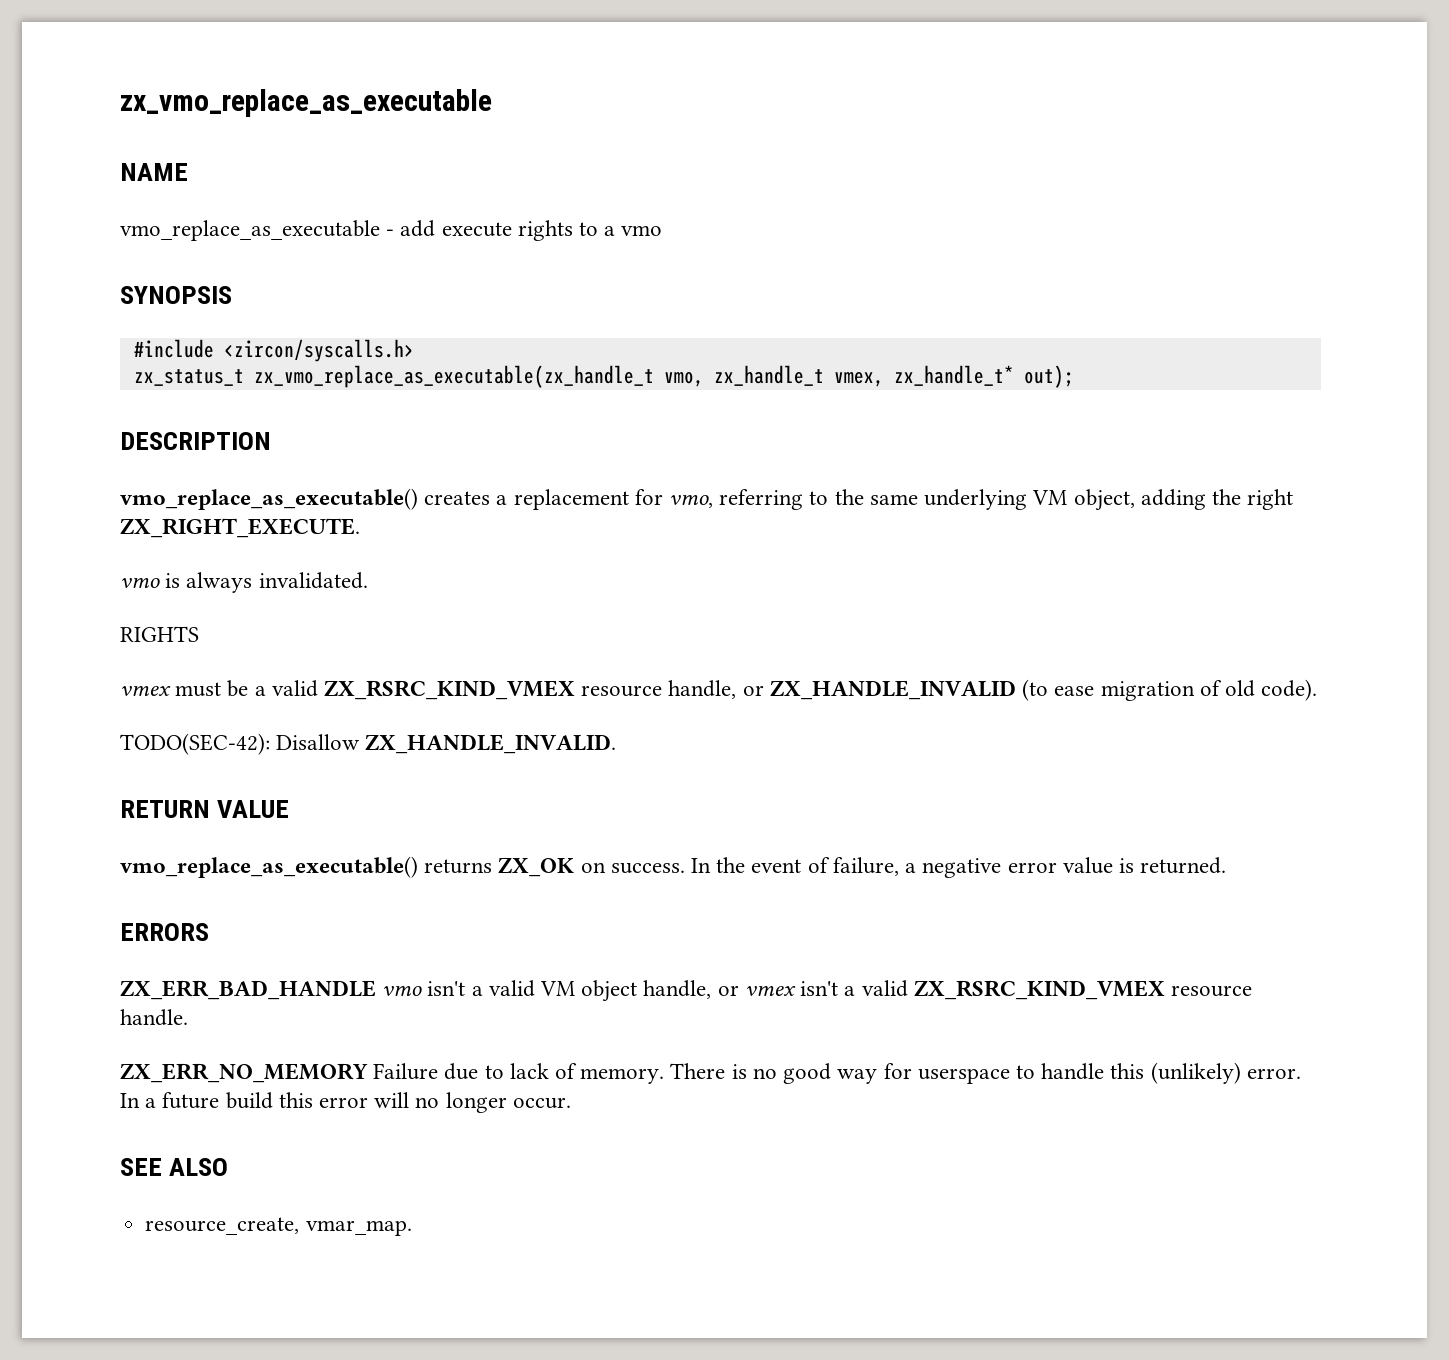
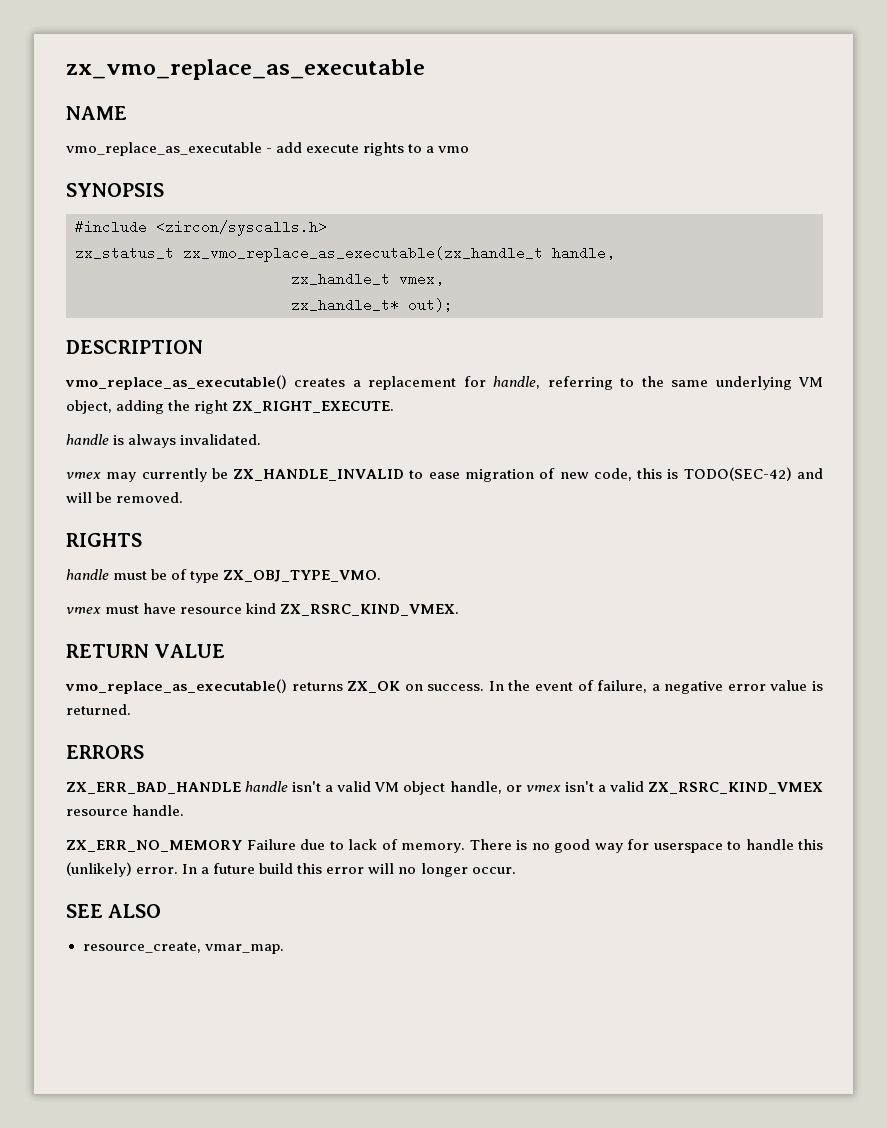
- zx_status_t zx_vmo_replace_as_executable(zx_handle_t vmo, zx_handle_t vmex, zx_handle_t* out);
+ zx_status_t zx_vmo_replace_as_executable(zx_handle_t handle,
+ zx_handle_t vmex,
+ zx_handle_t* out);
- vmo_replace_as_executable() creates a replacement for vmo, referring to the same underlying VM object, adding the right ZX_RIGHT_EXECUTE.
+ vmo_replace_as_executable() creates a replacement for handle, referring to the same underlying VM object, adding the right ZX_RIGHT_EXECUTE.
- vmo is always invalidated.
+ handle is always invalidated.
+ vmex may currently be ZX_HANDLE_INVALID to ease migration of new code, this is TODO(SEC-42) and will be removed.
  RIGHTS
- vmex must be a valid ZX_RSRC_KIND_VMEX resource handle, or ZX_HANDLE_INVALID (to ease migration of old code).
- TODO(SEC-42): Disallow ZX_HANDLE_INVALID.
+ handle must be of type ZX_OBJ_TYPE_VMO.
+ vmex must have resource kind ZX_RSRC_KIND_VMEX.
- ZX_ERR_BAD_HANDLE vmo isn't a valid VM object handle, or vmex isn't a valid ZX_RSRC_KIND_VMEX resource handle.
+ ZX_ERR_BAD_HANDLE handle isn't a valid VM object handle, or vmex isn't a valid ZX_RSRC_KIND_VMEX resource handle.

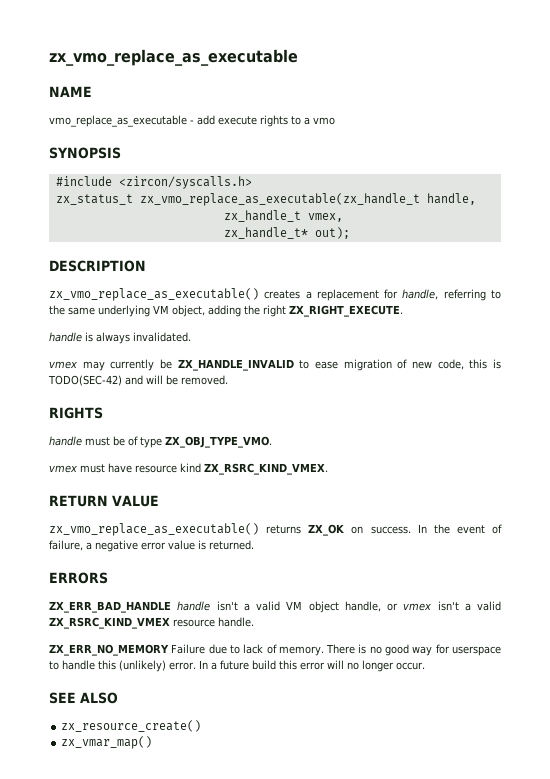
- vmo_replace_as_executable() creates a replacement for handle, referring to the same underlying VM object, adding the right ZX_RIGHT_EXECUTE.
+ zx_vmo_replace_as_executable() creates a replacement for handle, referring to the same underlying VM object, adding the right ZX_RIGHT_EXECUTE.
- vmo_replace_as_executable() returns ZX_OK on success.
+ zx_vmo_replace_as_executable() returns ZX_OK on success.
- resource_create, vmar_map.
+ zx_resource_create()
+ zx_vmar_map()

